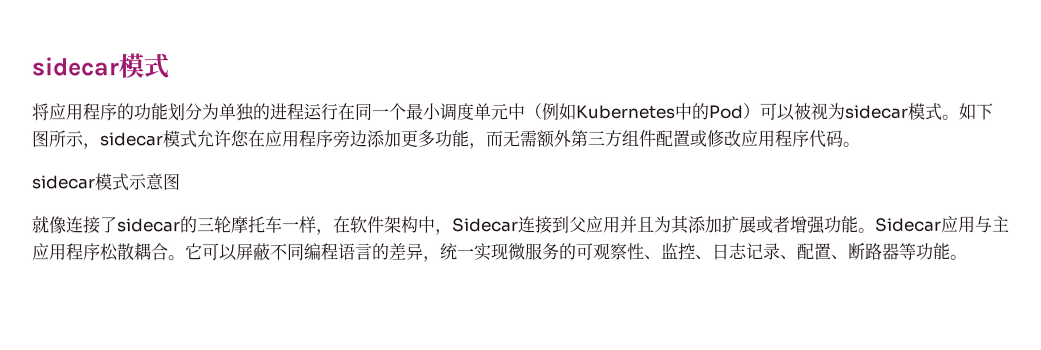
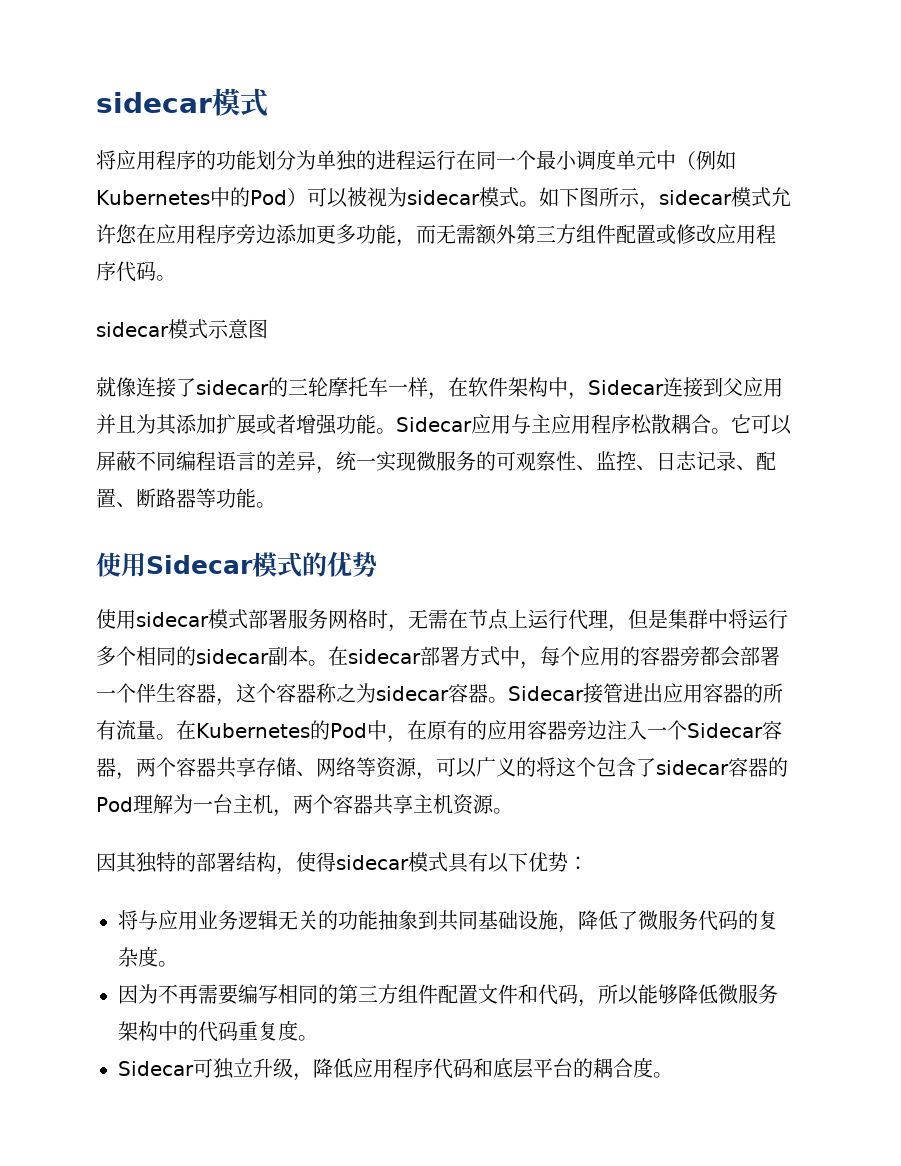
+ 使用Sidecar模式的优势
+ 使用sidecar模式部署服务网格时，无需在节点上运行代理，但是集群中将运行多个相同的sidecar副本。在sidecar部署方式中，每个应用的容器旁都会部署一个伴生容器，这个容器称之为sidecar容器。Sidecar接管进出应用容器的所有流量。在Kubernetes的Pod中，在原有的应用容器旁边注入一个Sidecar容器，两个容器共享存储、网络等资源，可以广义的将这个包含了sidecar容器的Pod理解为一台主机，两个容器共享主机资源。
+ 因其独特的部署结构，使得sidecar模式具有以下优势：
+ 将与应用业务逻辑无关的功能抽象到共同基础设施，降低了微服务代码的复杂度。
+ 因为不再需要编写相同的第三方组件配置文件和代码，所以能够降低微服务架构中的代码重复度。
+ Sidecar可独立升级，降低应用程序代码和底层平台的耦合度。

